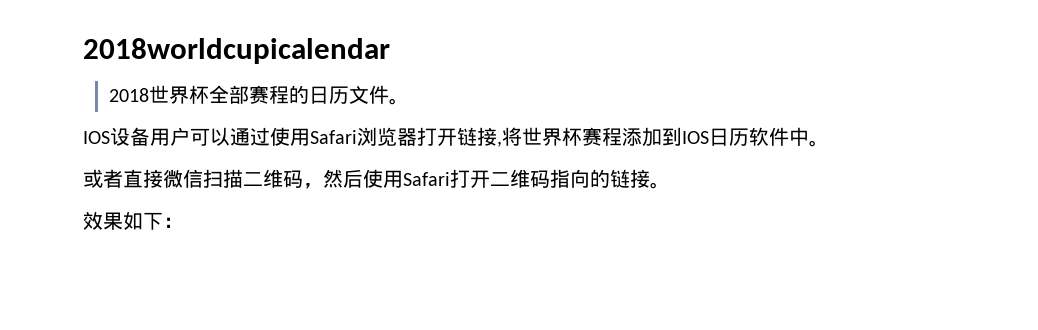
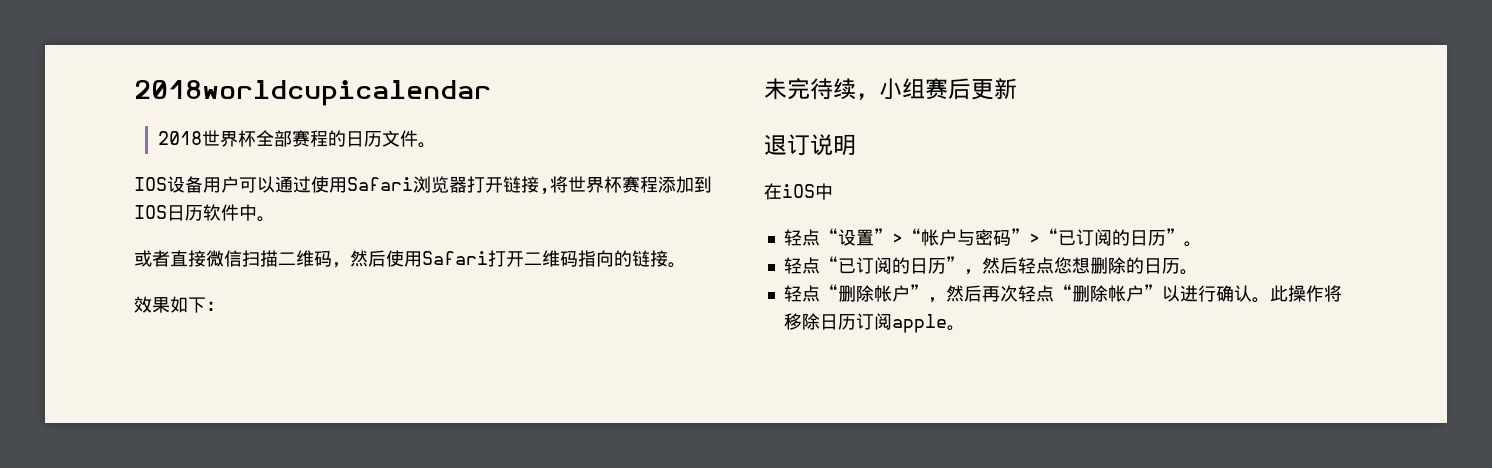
+ 未完待续，小组赛后更新
+ 退订说明
+ 在iOS中
+ 轻点“设置”>“帐户与密码”>“已订阅的日历”。
+ 轻点“已订阅的日历”，然后轻点您想删除的日历。
+ 轻点“删除帐户”，然后再次轻点“删除帐户”以进行确认。此操作将移除日历订阅apple。

